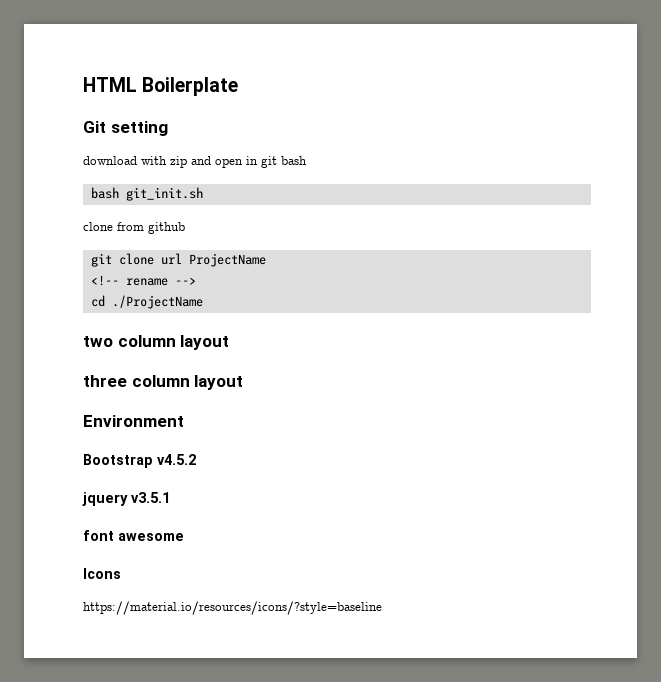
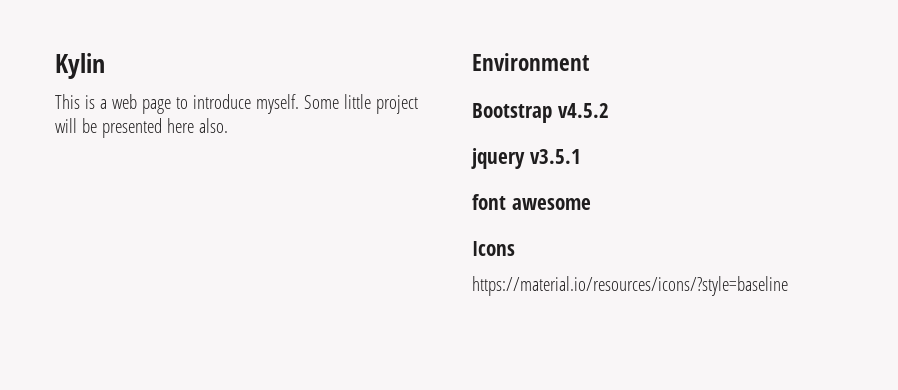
- HTML Boilerplate
- Git setting
- download with zip and open in git bash
- bash git_init.sh
- clone from github
- git clone url ProjectName
- <!-- rename -->
- cd ./ProjectName
- two column layout
- three column layout
+ Kylin
+ This is a web page to introduce myself. Some little project will be presented here also.

